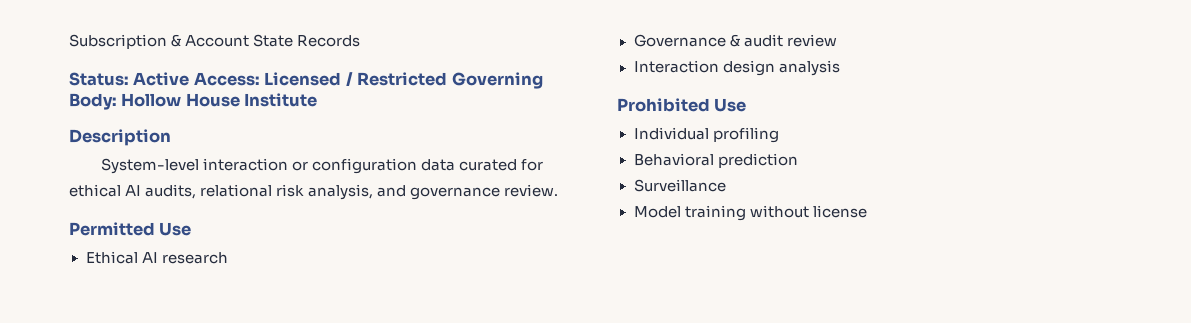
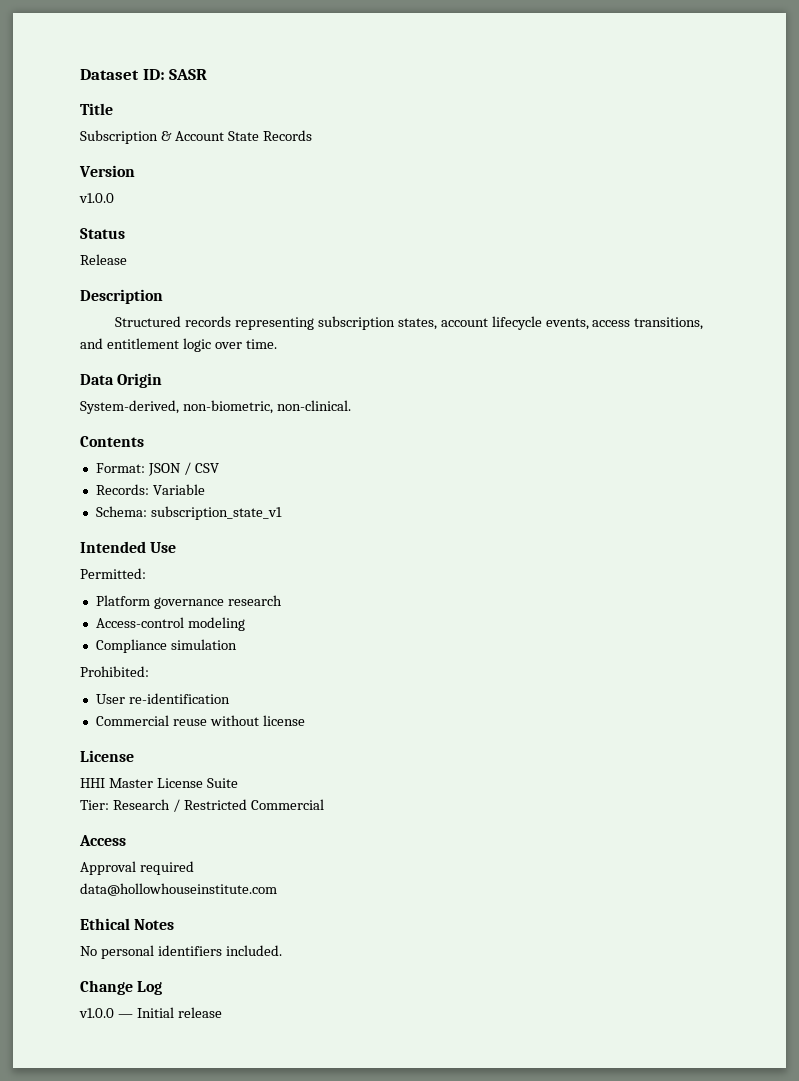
+ Dataset ID: SASR
+ Title
- Status: Active Access: Licensed / Restricted Governing Body: Hollow House Institute
+ Version
+ v1.0.0
+ Status
+ Release
  Description
- System-level interaction or configuration data curated for ethical AI audits, relational risk analysis, and governance review.
- Permitted Use
- Ethical AI research
- Governance & audit review
- Interaction design analysis
- Prohibited Use
- Individual profiling
- Behavioral prediction
- Surveillance
- Model training without license
+ Structured records representing subscription states, account lifecycle events, access transitions, and entitlement logic over time.
+ Data Origin
+ System-derived, non-biometric, non-clinical.
+ Contents
+ Format: JSON / CSV
+ Records: Variable
+ Schema: subscription_state_v1
+ Intended Use
+ Permitted:
+ Platform governance research
+ Access-control modeling
+ Compliance simulation
+ Prohibited:
+ User re-identification
+ Commercial reuse without license
+ License
+ HHI Master License Suite
+ Tier: Research / Restricted Commercial
+ Access
+ Approval required
+ data@hollowhouseinstitute.com
+ Ethical Notes
+ No personal identifiers included.
+ Change Log
+ v1.0.0 — Initial release

